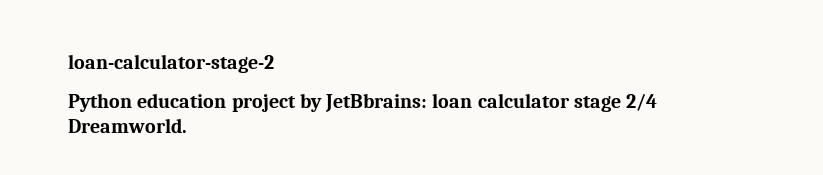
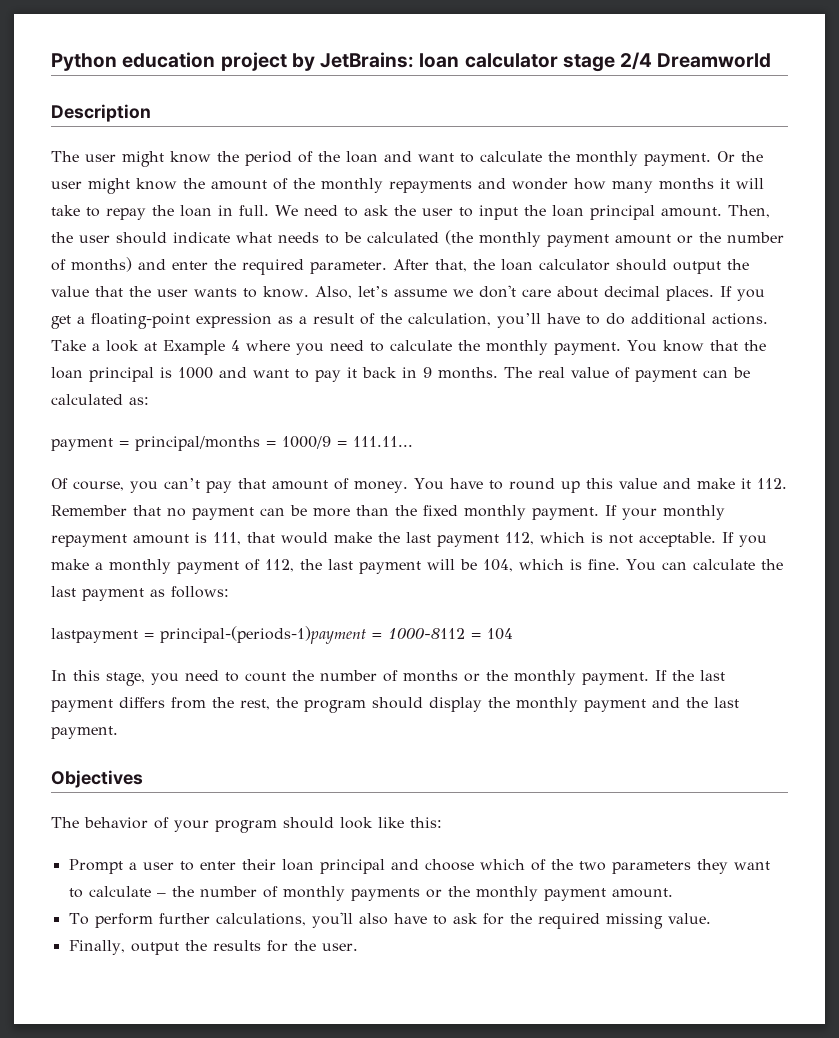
- loan-calculator-stage-2
- Python education project by JetBbrains: loan calculator stage 2/4 Dreamworld.
+ Python education project by JetBrains: loan calculator stage 2/4 Dreamworld
+ Description
+ The user might know the period of the loan and want to calculate the monthly payment. Or the user might know the amount of the monthly repayments and wonder how many months it will take to repay the loan in full. We need to ask the user to input the loan principal amount. Then, the user should indicate what needs to be calculated (the monthly payment amount or the number of months) and enter the required parameter. After that, the loan calculator should output the value that the user wants to know. Also, let’s assume we don't care about decimal places. If you get a floating-point expression as a result of the calculation, you’ll have to do additional actions. Take a look at Example 4 where you need to calculate the monthly payment. You know that the loan principal is 1000 and want to pay it back in 9 months. The real value of payment can be calculated as:
+ payment = principal/months = 1000/9 = 111.11...
+ Of course, you can’t pay that amount of money. You have to round up this value and make it 112. Remember that no payment can be more than the fixed monthly payment. If your monthly repayment amount is 111, that would make the last payment 112, which is not acceptable. If you make a monthly payment of 112, the last payment will be 104, which is fine. You can calculate the last payment as follows:
+ lastpayment = principal-(periods-1)payment = 1000-8112 = 104
+ In this stage, you need to count the number of months or the monthly payment. If the last payment differs from the rest, the program should display the monthly payment and the last payment.
+ Objectives
+ The behavior of your program should look like this:
+ Prompt a user to enter their loan principal and choose which of the two parameters they want to calculate – the number of monthly payments or the monthly payment amount.
+ To perform further calculations, you'll also have to ask for the required missing value.
+ Finally, output the results for the user.

